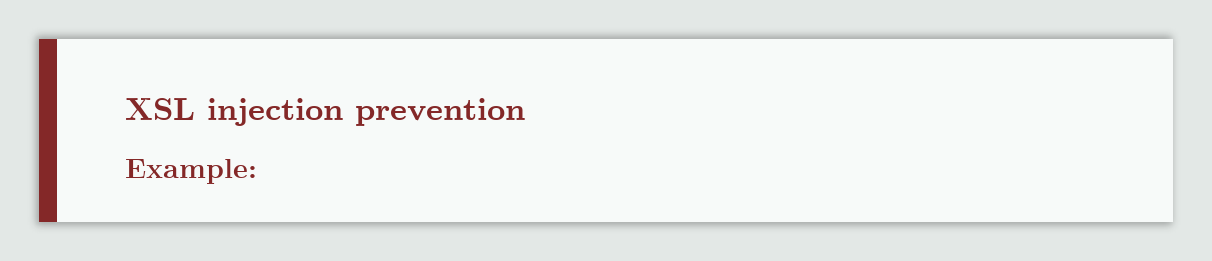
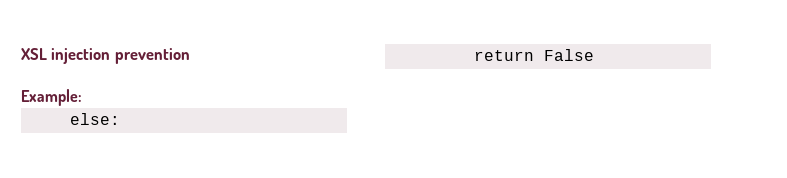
+ else:
+ return False

